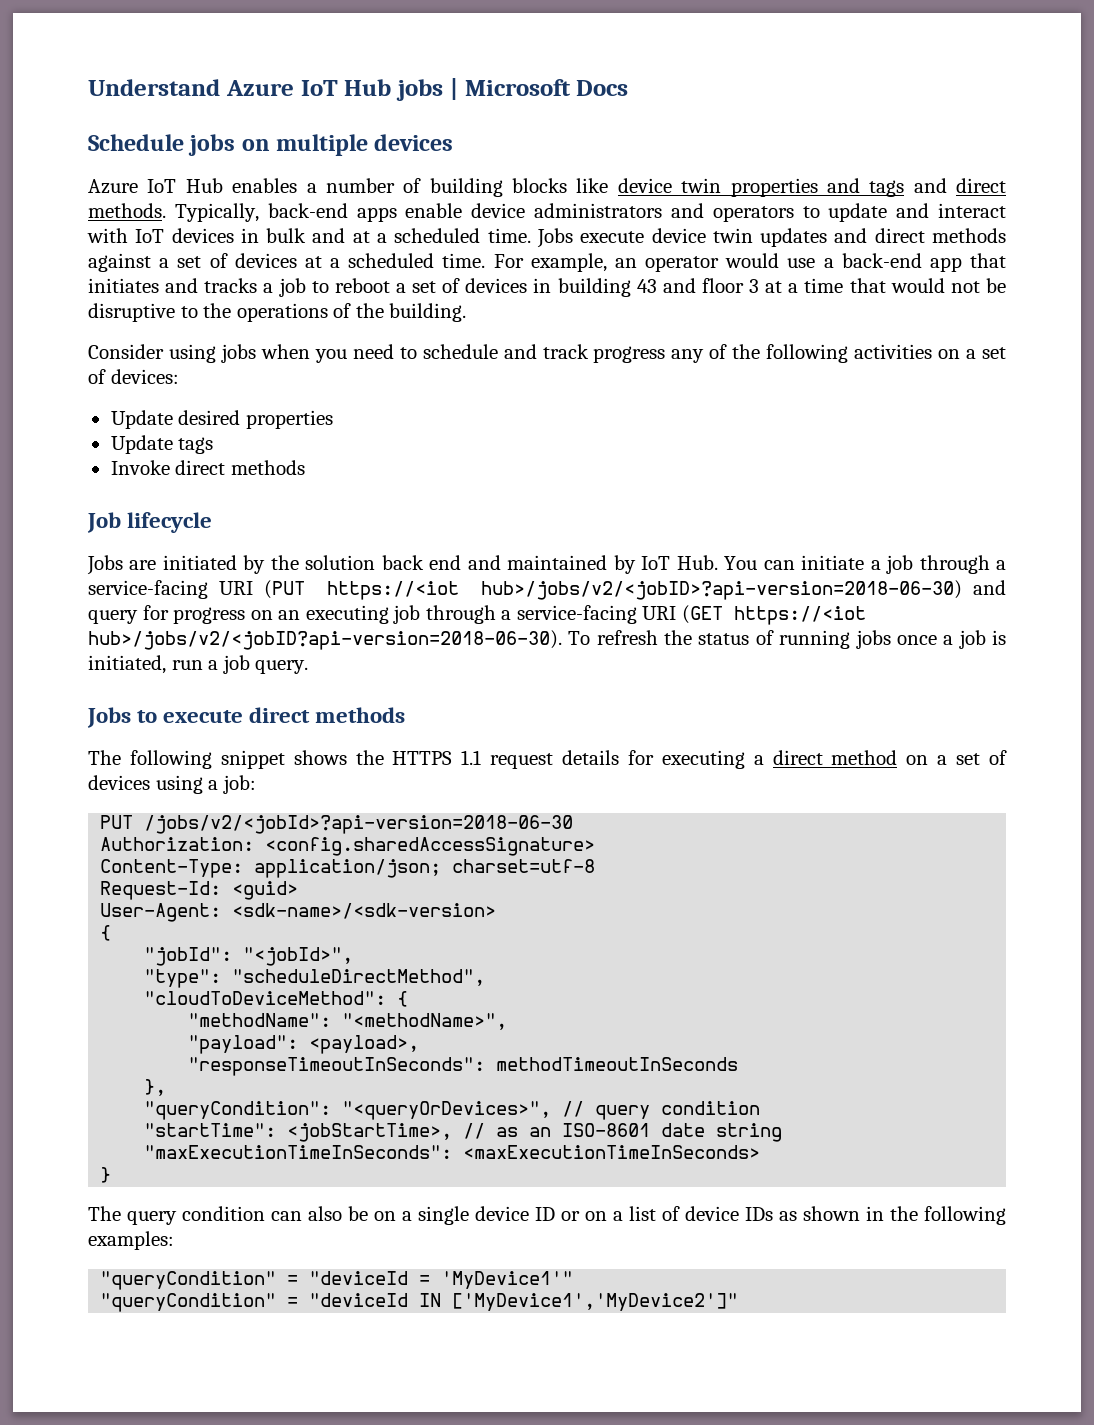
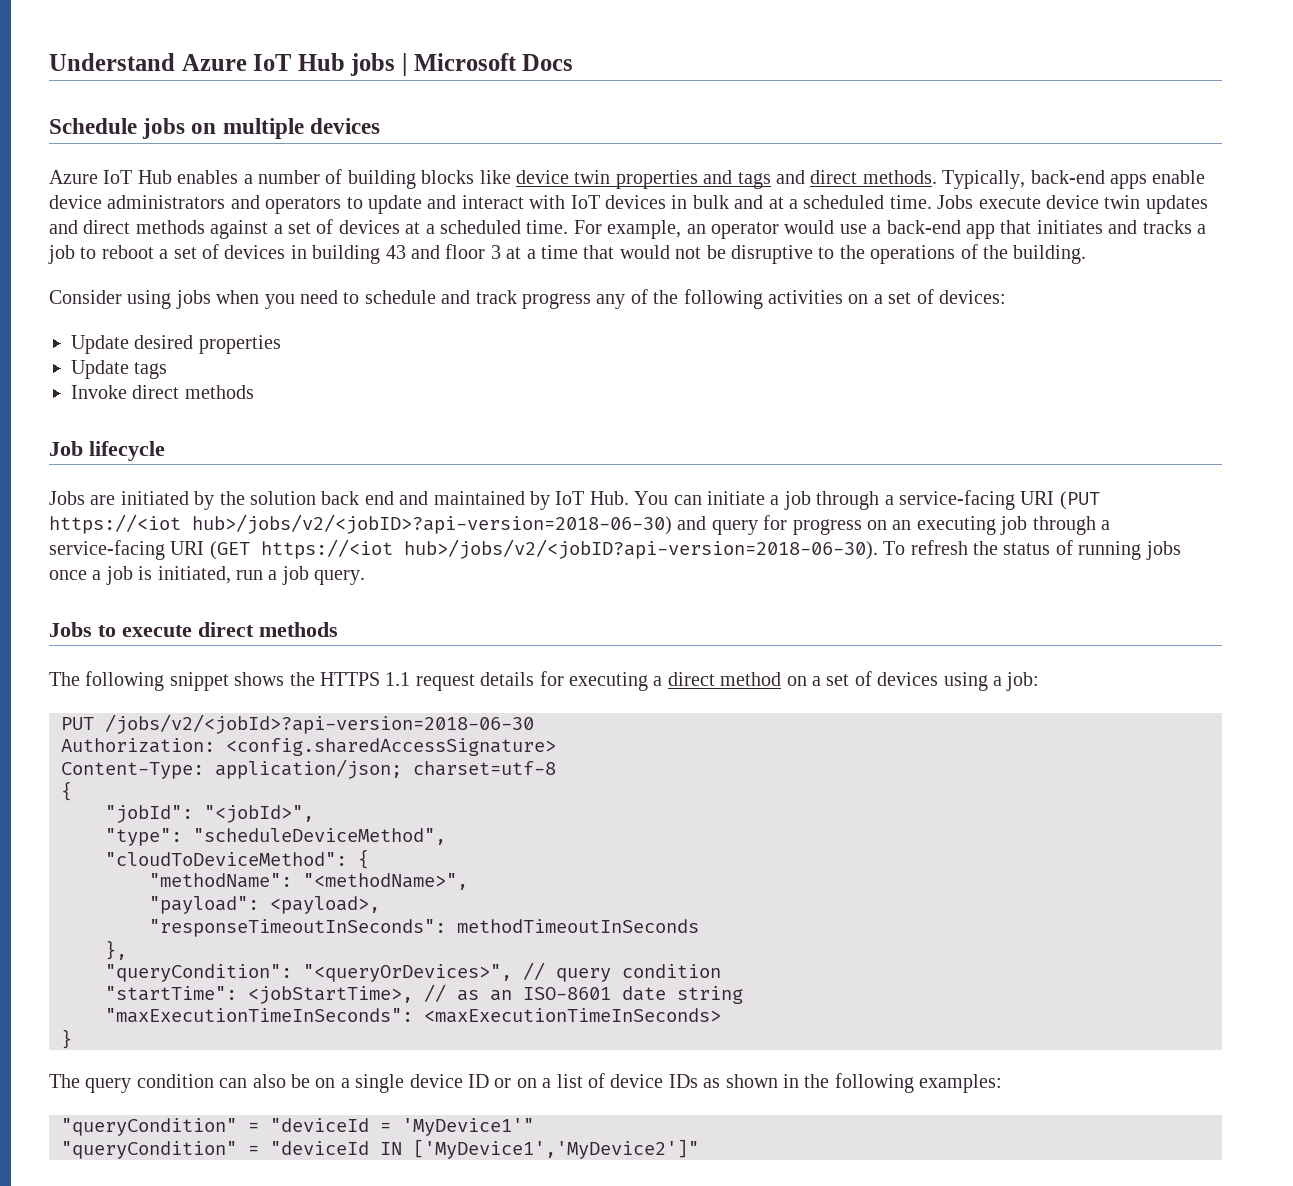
- Request-Id: <guid>
- User-Agent: <sdk-name>/<sdk-version>
- "type": "scheduleDirectMethod",
+ "type": "scheduleDeviceMethod",

